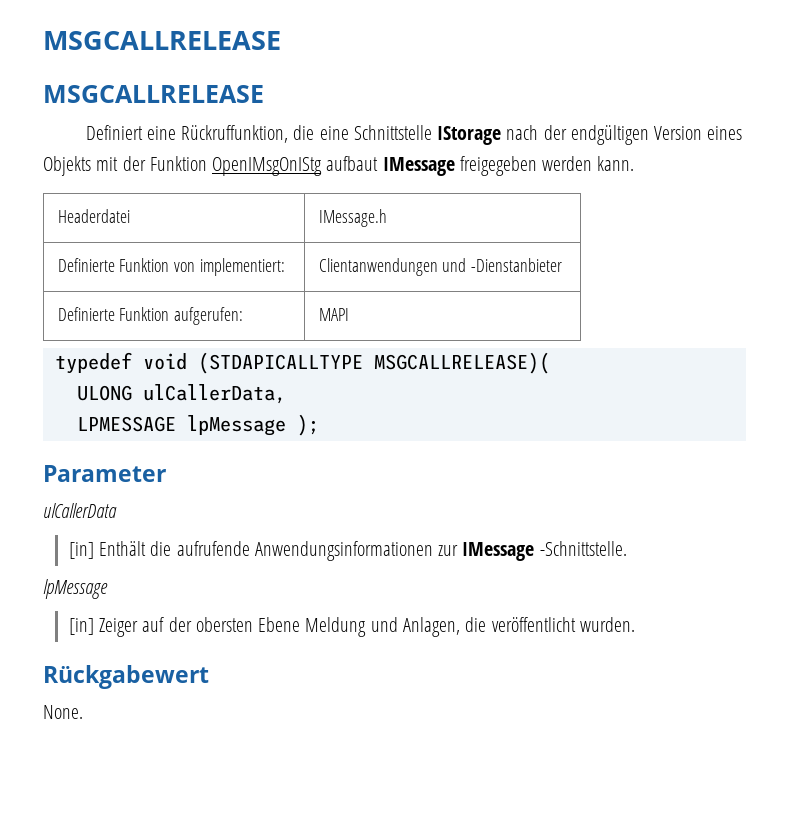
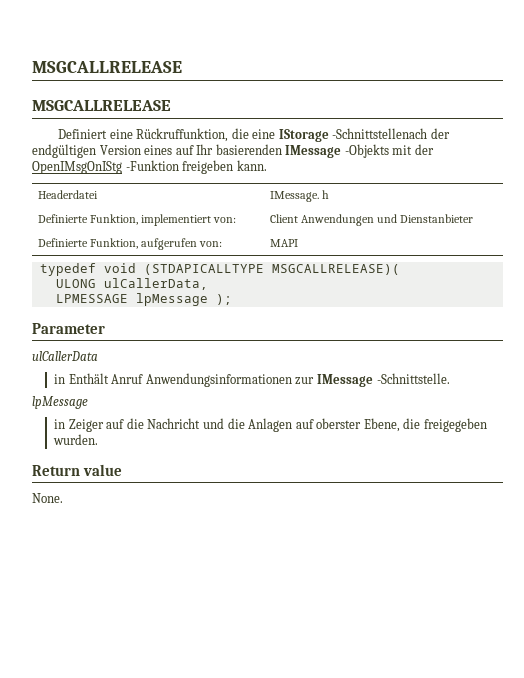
- Definiert eine Rückruffunktion, die eine Schnittstelle IStorage nach der endgültigen Version eines Objekts mit der Funktion OpenIMsgOnIStg aufbaut IMessage freigegeben werden kann.
+ Definiert eine Rückruffunktion, die eine IStorage -Schnittstellenach der endgültigen Version eines auf Ihr basierenden IMessage -Objekts mit der OpenIMsgOnIStg -Funktion freigeben kann.
- Headerdatei | IMessage.h
- Definierte Funktion von implementiert: | Clientanwendungen und -Dienstanbieter
- Definierte Funktion aufgerufen: | MAPI
+ Headerdatei | IMessage. h
+ Definierte Funktion, implementiert von: | Client Anwendungen und Dienstanbieter
+ Definierte Funktion, aufgerufen von: | MAPI
- [in] Enthält die aufrufende Anwendungsinformationen zur IMessage -Schnittstelle.
+ in Enthält Anruf Anwendungsinformationen zur IMessage -Schnittstelle.
- [in] Zeiger auf der obersten Ebene Meldung und Anlagen, die veröffentlicht wurden.
+ in Zeiger auf die Nachricht und die Anlagen auf oberster Ebene, die freigegeben wurden.
- Rückgabewert
+ Return value

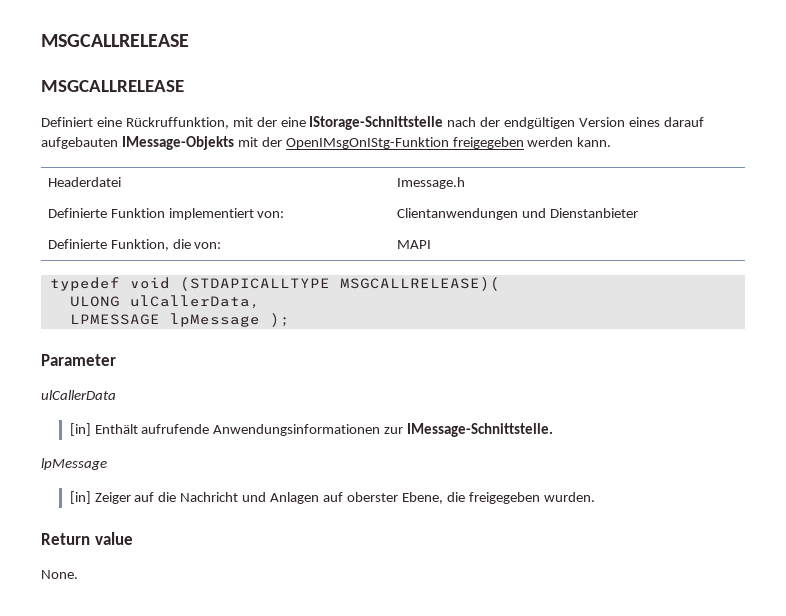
- Definiert eine Rückruffunktion, die eine IStorage -Schnittstellenach der endgültigen Version eines auf Ihr basierenden IMessage -Objekts mit der OpenIMsgOnIStg -Funktion freigeben kann.
+ Definiert eine Rückruffunktion, mit der eine IStorage-Schnittstelle nach der endgültigen Version eines darauf aufgebauten IMessage-Objekts mit der OpenIMsgOnIStg-Funktion freigegeben werden kann.
- Headerdatei | IMessage. h
- Definierte Funktion, implementiert von: | Client Anwendungen und Dienstanbieter
+ Headerdatei | Imessage.h
+ Definierte Funktion implementiert von: | Clientanwendungen und Dienstanbieter
- Definierte Funktion, aufgerufen von: | MAPI
+ Definierte Funktion, die von: | MAPI
- in Enthält Anruf Anwendungsinformationen zur IMessage -Schnittstelle.
+ [in] Enthält aufrufende Anwendungsinformationen zur IMessage-Schnittstelle.
- in Zeiger auf die Nachricht und die Anlagen auf oberster Ebene, die freigegeben wurden.
+ [in] Zeiger auf die Nachricht und Anlagen auf oberster Ebene, die freigegeben wurden.

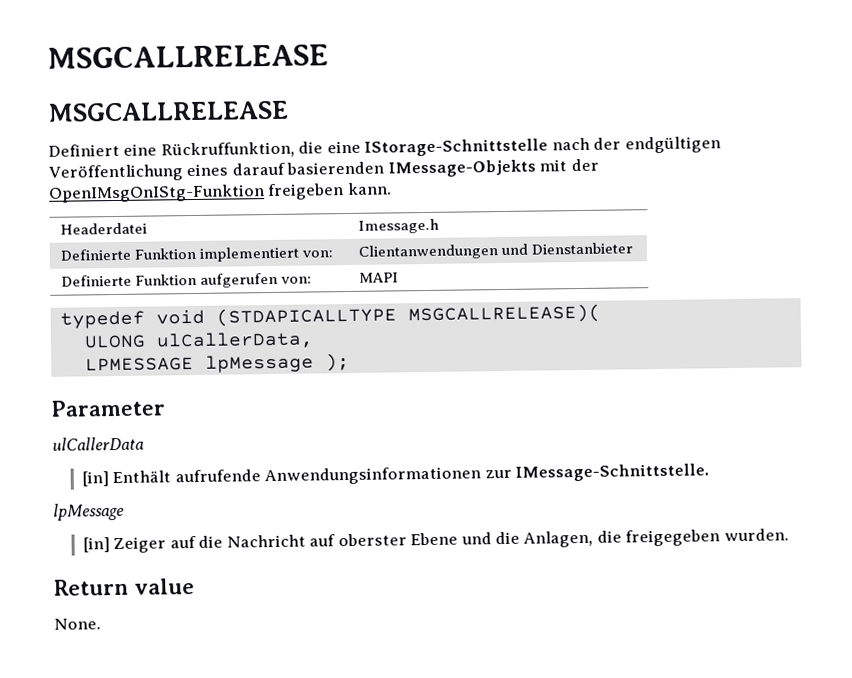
- Definiert eine Rückruffunktion, mit der eine IStorage-Schnittstelle nach der endgültigen Version eines darauf aufgebauten IMessage-Objekts mit der OpenIMsgOnIStg-Funktion freigegeben werden kann.
+ Definiert eine Rückruffunktion, die eine IStorage-Schnittstelle nach der endgültigen Veröffentlichung eines darauf basierenden IMessage-Objekts mit der OpenIMsgOnIStg-Funktion freigeben kann.
- Definierte Funktion, die von: | MAPI
+ Definierte Funktion aufgerufen von: | MAPI
- [in] Zeiger auf die Nachricht und Anlagen auf oberster Ebene, die freigegeben wurden.
+ [in] Zeiger auf die Nachricht auf oberster Ebene und die Anlagen, die freigegeben wurden.

